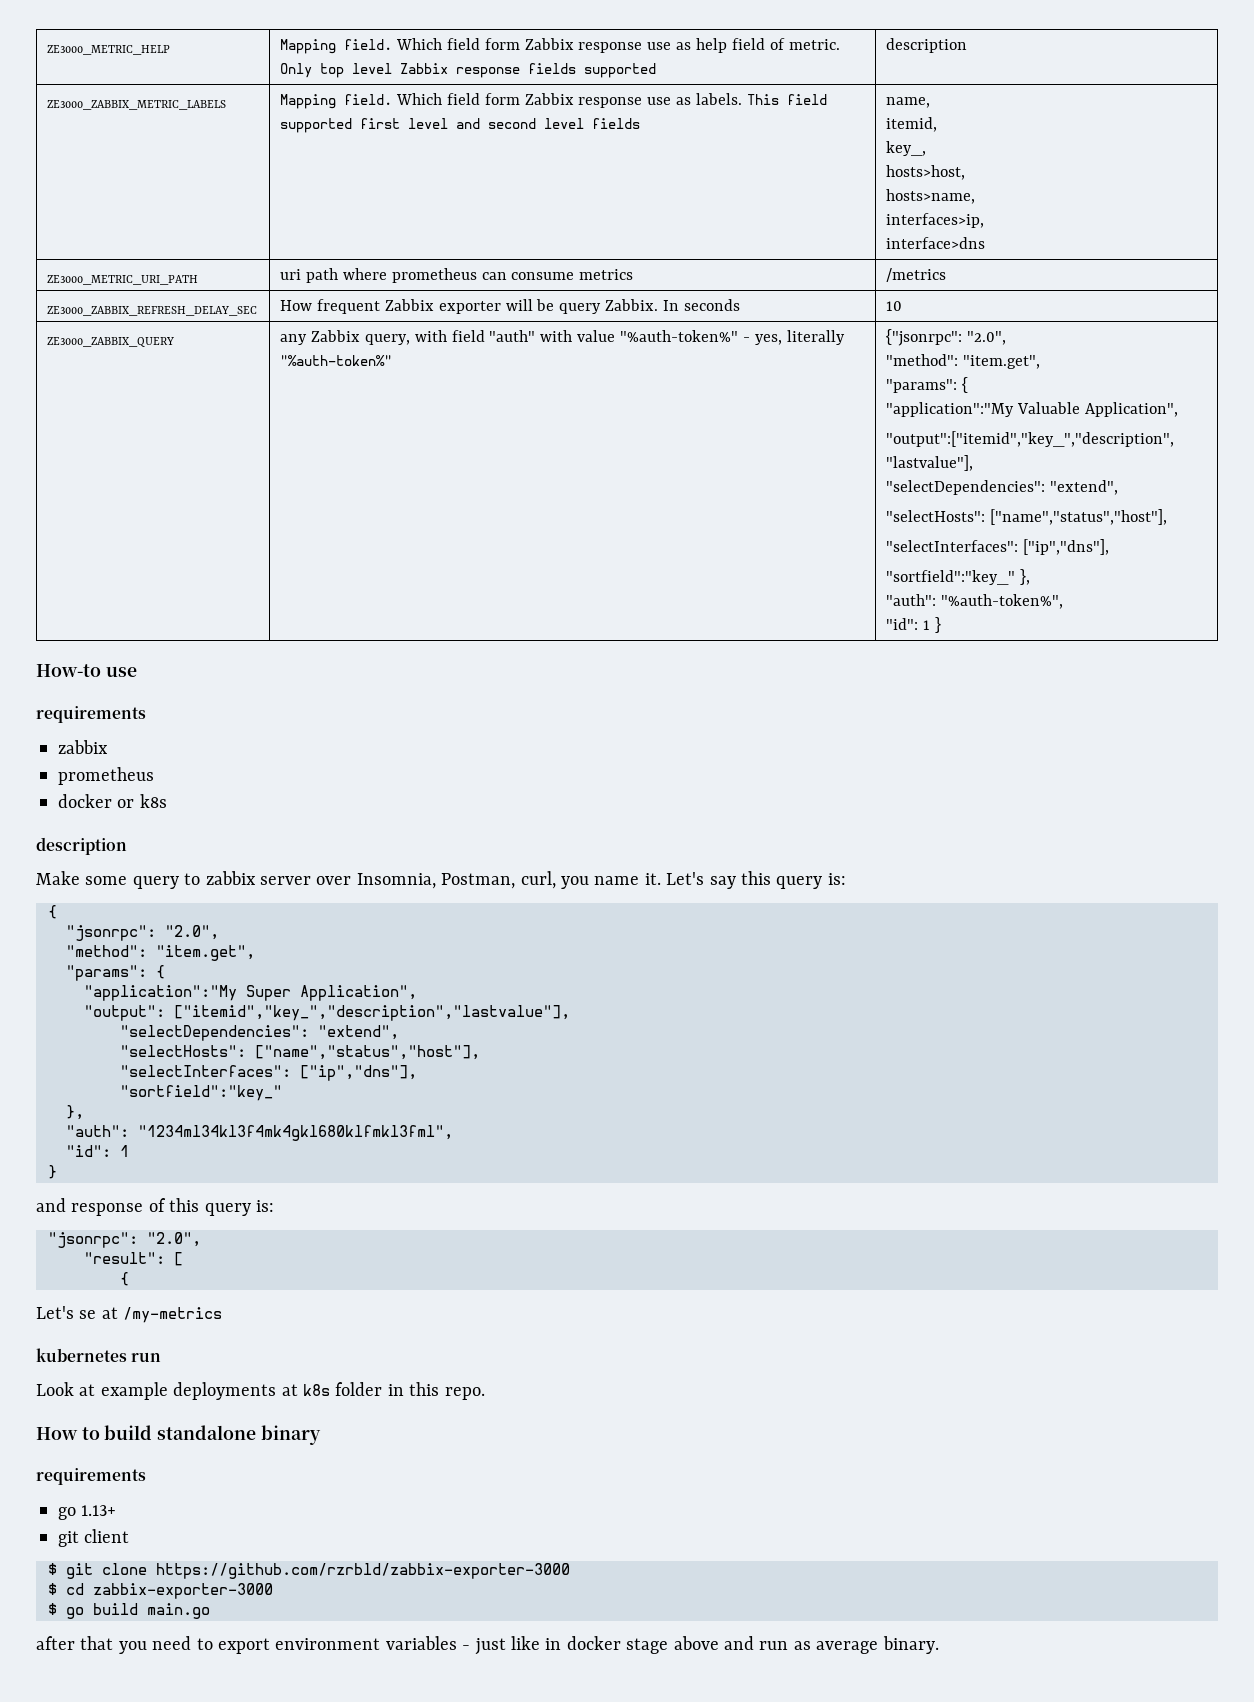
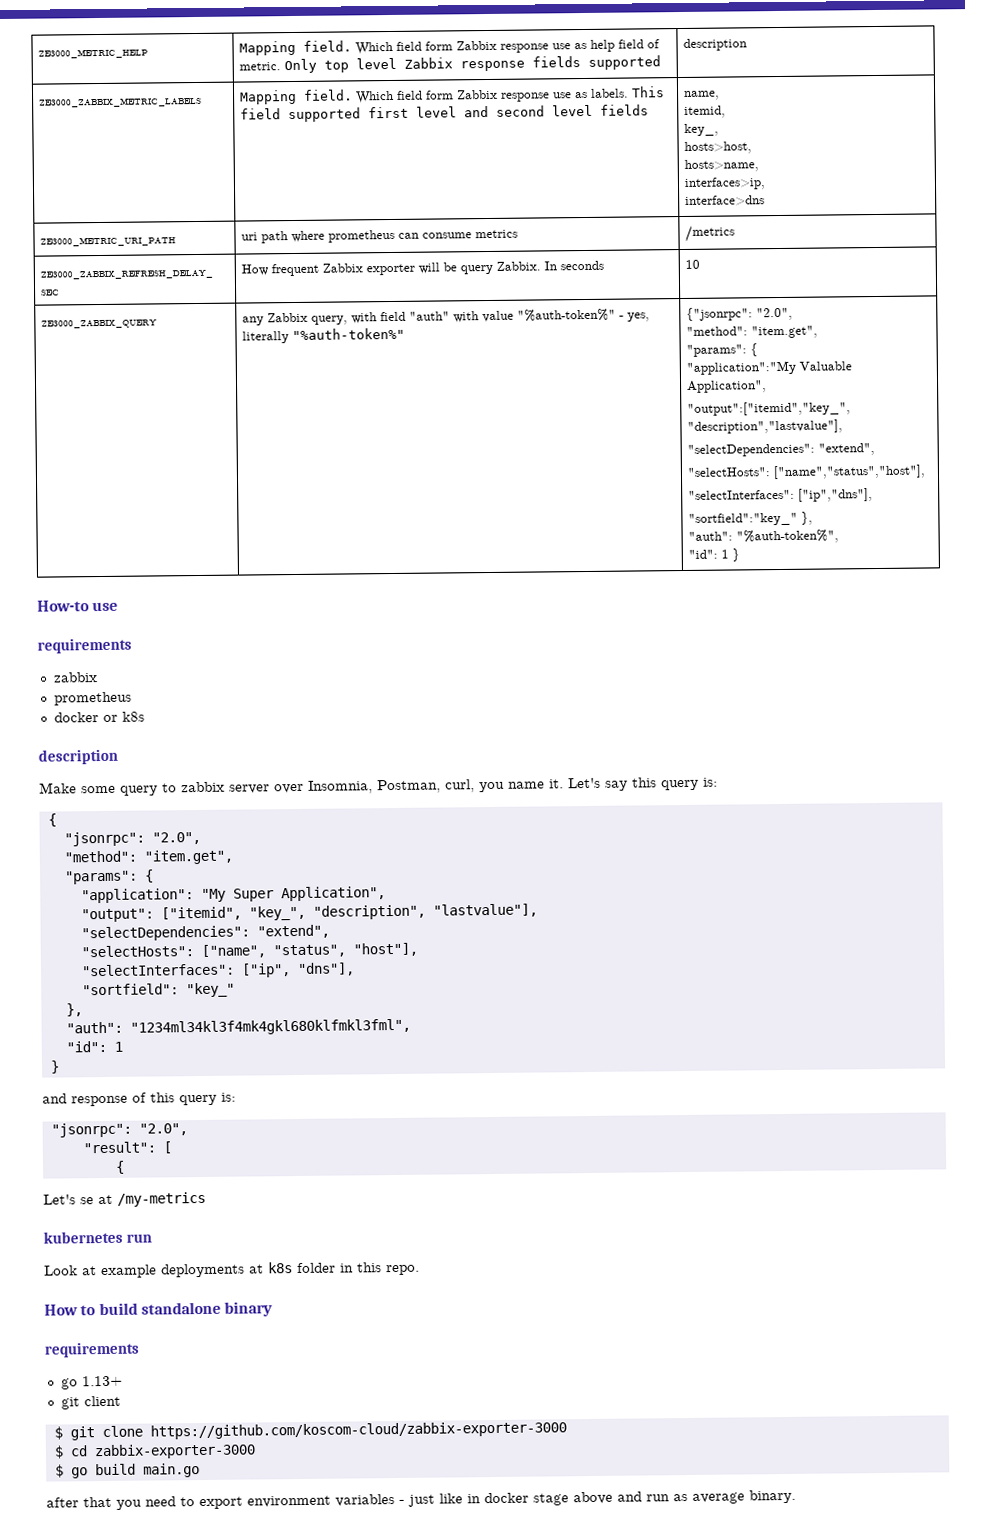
- "application":"My Super Application",
+ "application": "My Super Application",
- "output": ["itemid","key_","description","lastvalue"],
+ "output": ["itemid", "key_", "description", "lastvalue"],
  "selectDependencies": "extend",
- "selectHosts": ["name","status","host"],
- "selectInterfaces": ["ip","dns"],
- "sortfield":"key_"
+ "selectHosts": ["name", "status", "host"],
+ "selectInterfaces": ["ip", "dns"],
+ "sortfield": "key_"
- $ git clone https://github.com/rzrbld/zabbix-exporter-3000
+ $ git clone https://github.com/koscom-cloud/zabbix-exporter-3000

